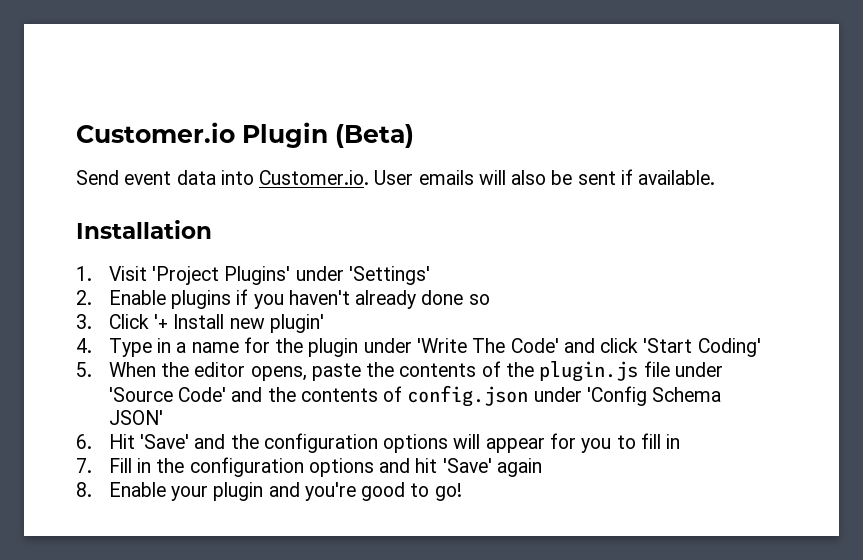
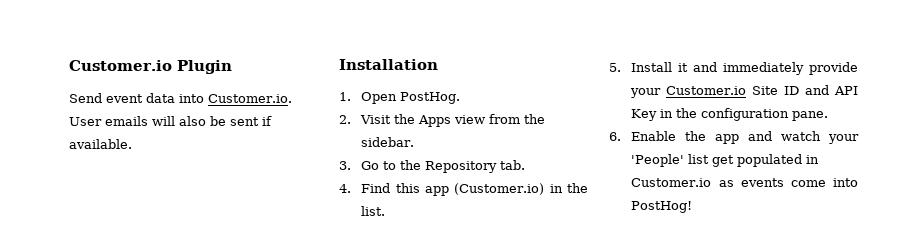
- Customer.io Plugin (Beta)
+ Customer.io Plugin
- 1. Visit 'Project Plugins' under 'Settings'
- 2. Enable plugins if you haven't already done so
- 3. Click '+ Install new plugin'
- 4. Type in a name for the plugin under 'Write The Code' and click 'Start Coding'
- 5. When the editor opens, paste the contents of the plugin.js file under 'Source Code' and the contents of config.json under 'Config Schema JSON'
- 6. Hit 'Save' and the configuration options will appear for you to fill in
- 7. Fill in the configuration options and hit 'Save' again
- 8. Enable your plugin and you're good to go!
+ 1. Open PostHog.
+ 2. Visit the Apps view from the sidebar.
+ 3. Go to the Repository tab.
+ 4. Find this app (Customer.io) in the list.
+ 5. Install it and immediately provide your Customer.io Site ID and API Key in the configuration pane.
+ 6. Enable the app and watch your 'People' list get populated in Customer.io as events come into PostHog!

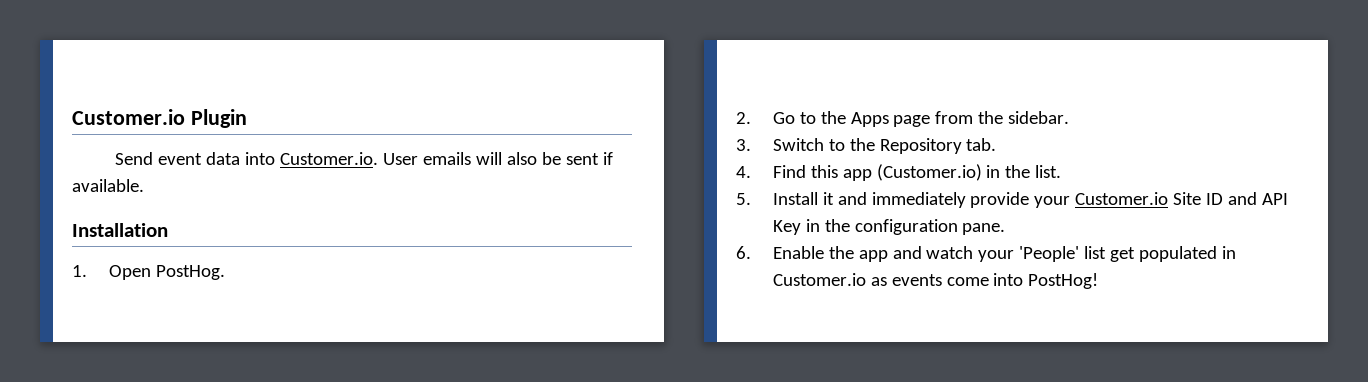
- 2. Visit the Apps view from the sidebar.
+ 2. Go to the Apps page from the sidebar.
- 3. Go to the Repository tab.
+ 3. Switch to the Repository tab.

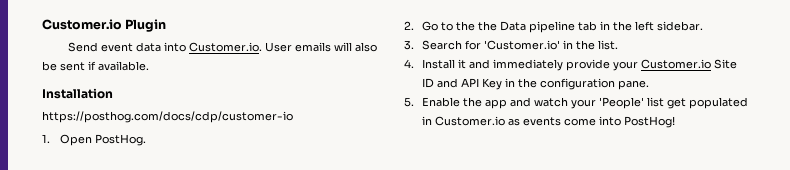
+ https://posthog.com/docs/cdp/customer-io
- 2. Go to the Apps page from the sidebar.
- 3. Switch to the Repository tab.
- 4. Find this app (Customer.io) in the list.
+ 2. Go to the the Data pipeline tab in the left sidebar.
+ 3. Search for 'Customer.io' in the list.
- 5. Install it and immediately provide your Customer.io Site ID and API Key in the configuration pane.
+ 4. Install it and immediately provide your Customer.io Site ID and API Key in the configuration pane.
- 6. Enable the app and watch your 'People' list get populated in Customer.io as events come into PostHog!
+ 5. Enable the app and watch your 'People' list get populated in Customer.io as events come into PostHog!

